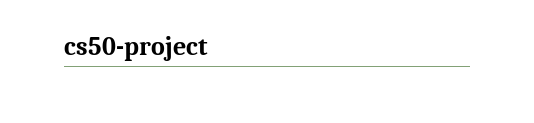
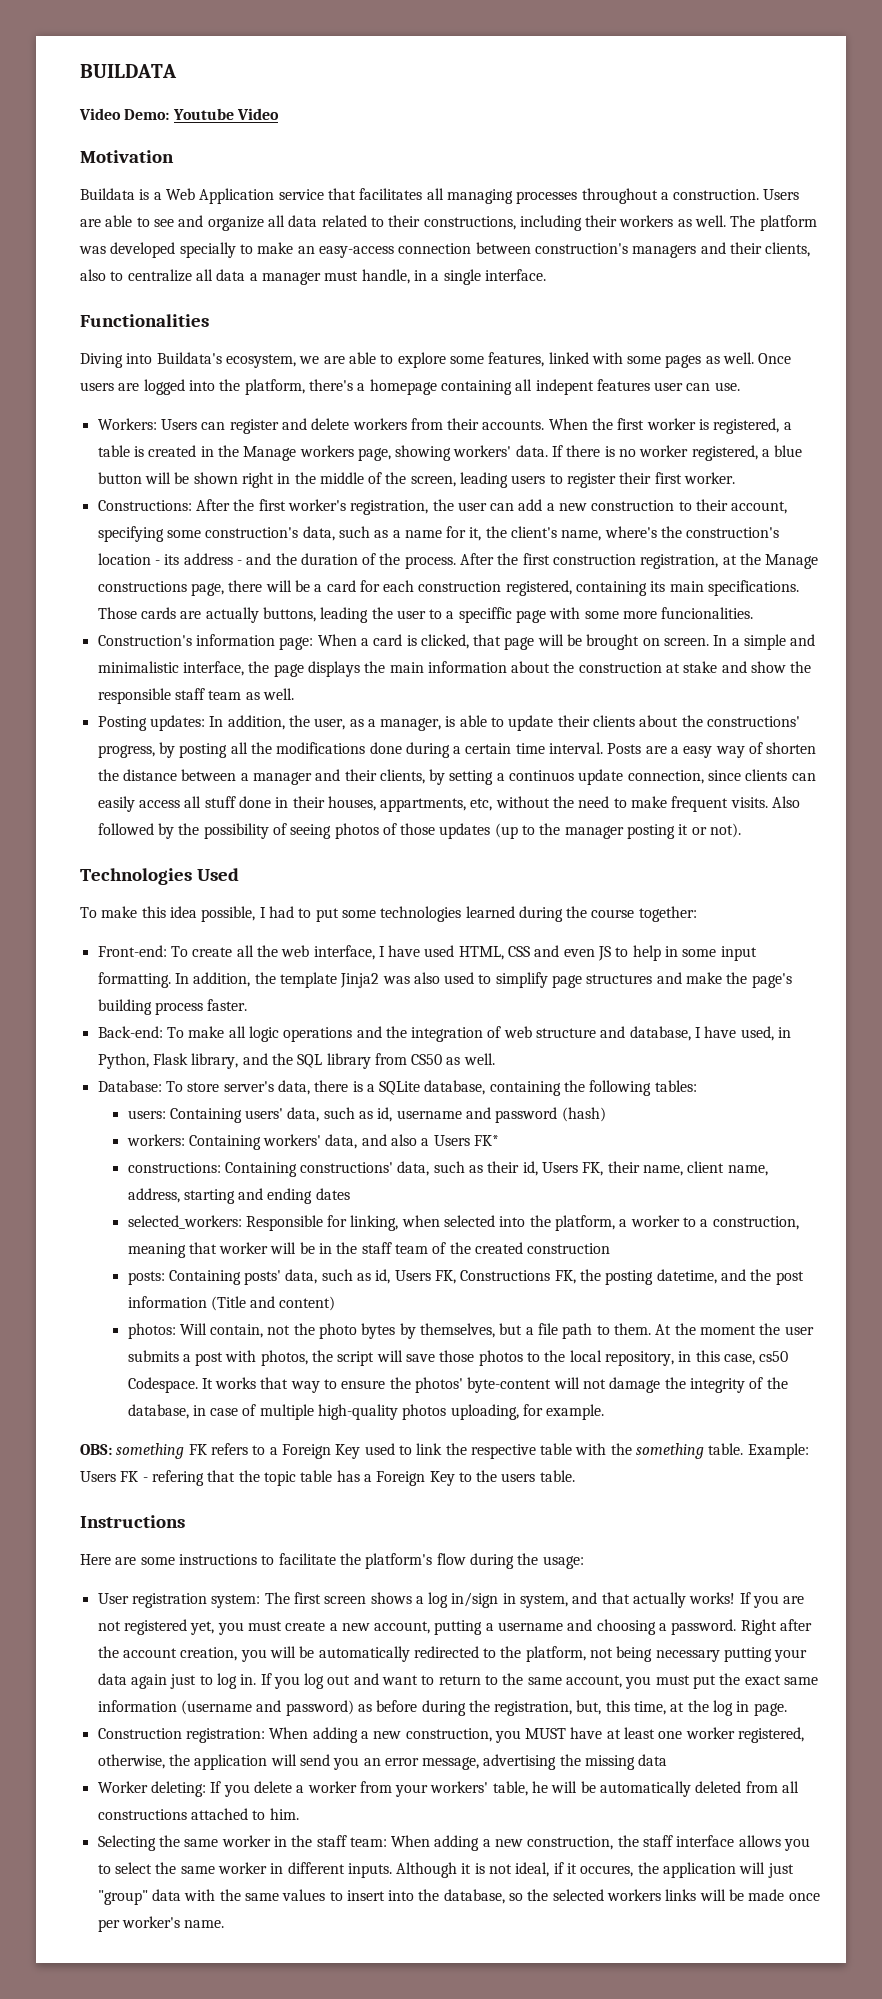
- cs50-project
+ BUILDATA
+ Video Demo: Youtube Video
+ Motivation
+ Buildata is a Web Application service that facilitates all managing processes throughout a construction. Users are able to see and organize all data related to their constructions, including their workers as well. The platform was developed specially to make an easy-access connection between construction's managers and their clients, also to centralize all data a manager must handle, in a single interface.
+ Functionalities
+ Diving into Buildata's ecosystem, we are able to explore some features, linked with some pages as well. Once users are logged into the platform, there's a homepage containing all indepent features user can use.
+ Workers: Users can register and delete workers from their accounts. When the first worker is registered, a table is created in the Manage workers page, showing workers' data. If there is no worker registered, a blue button will be shown right in the middle of the screen, leading users to register their first worker.
+ Constructions: After the first worker's registration, the user can add a new construction to their account, specifying some construction's data, such as a name for it, the client's name, where's the construction's location - its address - and the duration of the process. After the first construction registration, at the Manage constructions page, there will be a card for each construction registered, containing its main specifications. Those cards are actually buttons, leading the user to a speciffic page with some more funcionalities.
+ Construction's information page: When a card is clicked, that page will be brought on screen. In a simple and minimalistic interface, the page displays the main information about the construction at stake and show the responsible staff team as well.
+ Posting updates: In addition, the user, as a manager, is able to update their clients about the constructions' progress, by posting all the modifications done during a certain time interval. Posts are a easy way of shorten the distance between a manager and their clients, by setting a continuos update connection, since clients can easily access all stuff done in their houses, appartments, etc, without the need to make frequent visits. Also followed by the possibility of seeing photos of those updates (up to the manager posting it or not).
+ Technologies Used
+ To make this idea possible, I had to put some technologies learned during the course together:
+ Front-end: To create all the web interface, I have used HTML, CSS and even JS to help in some input formatting. In addition, the template Jinja2 was also used to simplify page structures and make the page's building process faster.
+ Back-end: To make all logic operations and the integration of web structure and database, I have used, in Python, Flask library, and the SQL library from CS50 as well.
+ Database: To store server's data, there is a SQLite database, containing the following tables:
+ users: Containing users' data, such as id, username and password (hash)
+ workers: Containing workers' data, and also a Users FK*
+ constructions: Containing constructions' data, such as their id, Users FK, their name, client name, address, starting and ending dates
+ selected_workers: Responsible for linking, when selected into the platform, a worker to a construction, meaning that worker will be in the staff team of the created construction
+ posts: Containing posts' data, such as id, Users FK, Constructions FK, the posting datetime, and the post information (Title and content)
+ photos: Will contain, not the photo bytes by themselves, but a file path to them. At the moment the user submits a post with photos, the script will save those photos to the local repository, in this case, cs50 Codespace. It works that way to ensure the photos' byte-content will not damage the integrity of the database, in case of multiple high-quality photos uploading, for example.
+ OBS: something FK refers to a Foreign Key used to link the respective table with the something table. Example: Users FK - refering that the topic table has a Foreign Key to the users table.
+ Instructions
+ Here are some instructions to facilitate the platform's flow during the usage:
+ User registration system: The first screen shows a log in/sign in system, and that actually works! If you are not registered yet, you must create a new account, putting a username and choosing a password. Right after the account creation, you will be automatically redirected to the platform, not being necessary putting your data again just to log in. If you log out and want to return to the same account, you must put the exact same information (username and password) as before during the registration, but, this time, at the log in page.
+ Construction registration: When adding a new construction, you MUST have at least one worker registered, otherwise, the application will send you an error message, advertising the missing data
+ Worker deleting: If you delete a worker from your workers' table, he will be automatically deleted from all constructions attached to him.
+ Selecting the same worker in the staff team: When adding a new construction, the staff interface allows you to select the same worker in different inputs. Although it is not ideal, if it occures, the application will just "group" data with the same values to insert into the database, so the selected workers links will be made once per worker's name.

